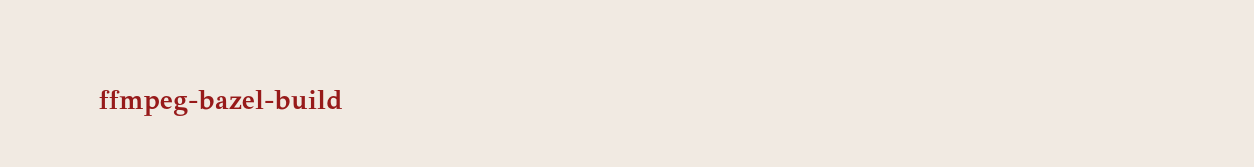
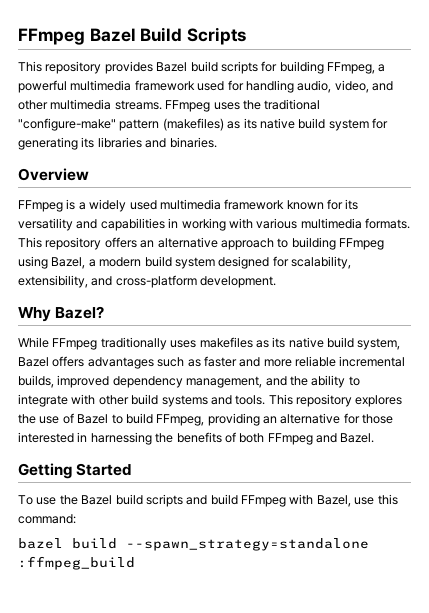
- ffmpeg-bazel-build
+ FFmpeg Bazel Build Scripts
+ This repository provides Bazel build scripts for building FFmpeg, a powerful multimedia framework used for handling audio, video, and other multimedia streams. FFmpeg uses the traditional "configure-make" pattern (makefiles) as its native build system for generating its libraries and binaries.
+ Overview
+ FFmpeg is a widely used multimedia framework known for its versatility and capabilities in working with various multimedia formats. This repository offers an alternative approach to building FFmpeg using Bazel, a modern build system designed for scalability, extensibility, and cross-platform development.
+ Why Bazel?
+ While FFmpeg traditionally uses makefiles as its native build system, Bazel offers advantages such as faster and more reliable incremental builds, improved dependency management, and the ability to integrate with other build systems and tools. This repository explores the use of Bazel to build FFmpeg, providing an alternative for those interested in harnessing the benefits of both FFmpeg and Bazel.
+ Getting Started
+ To use the Bazel build scripts and build FFmpeg with Bazel, use this command:
+ bazel build --spawn_strategy=standalone :ffmpeg_build

